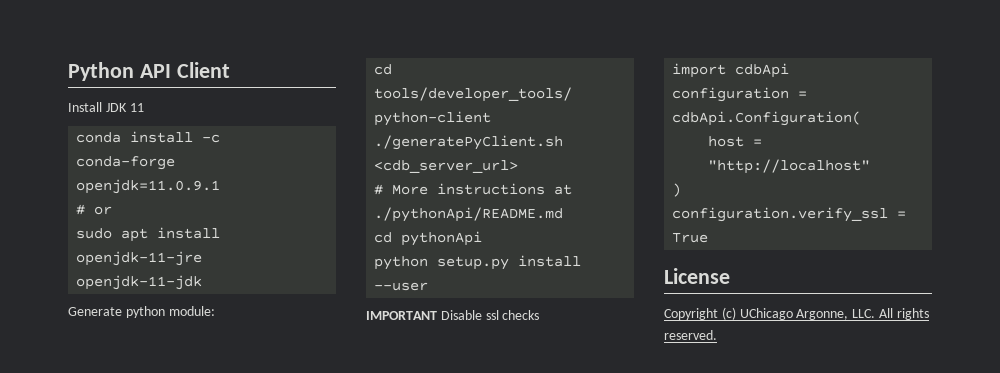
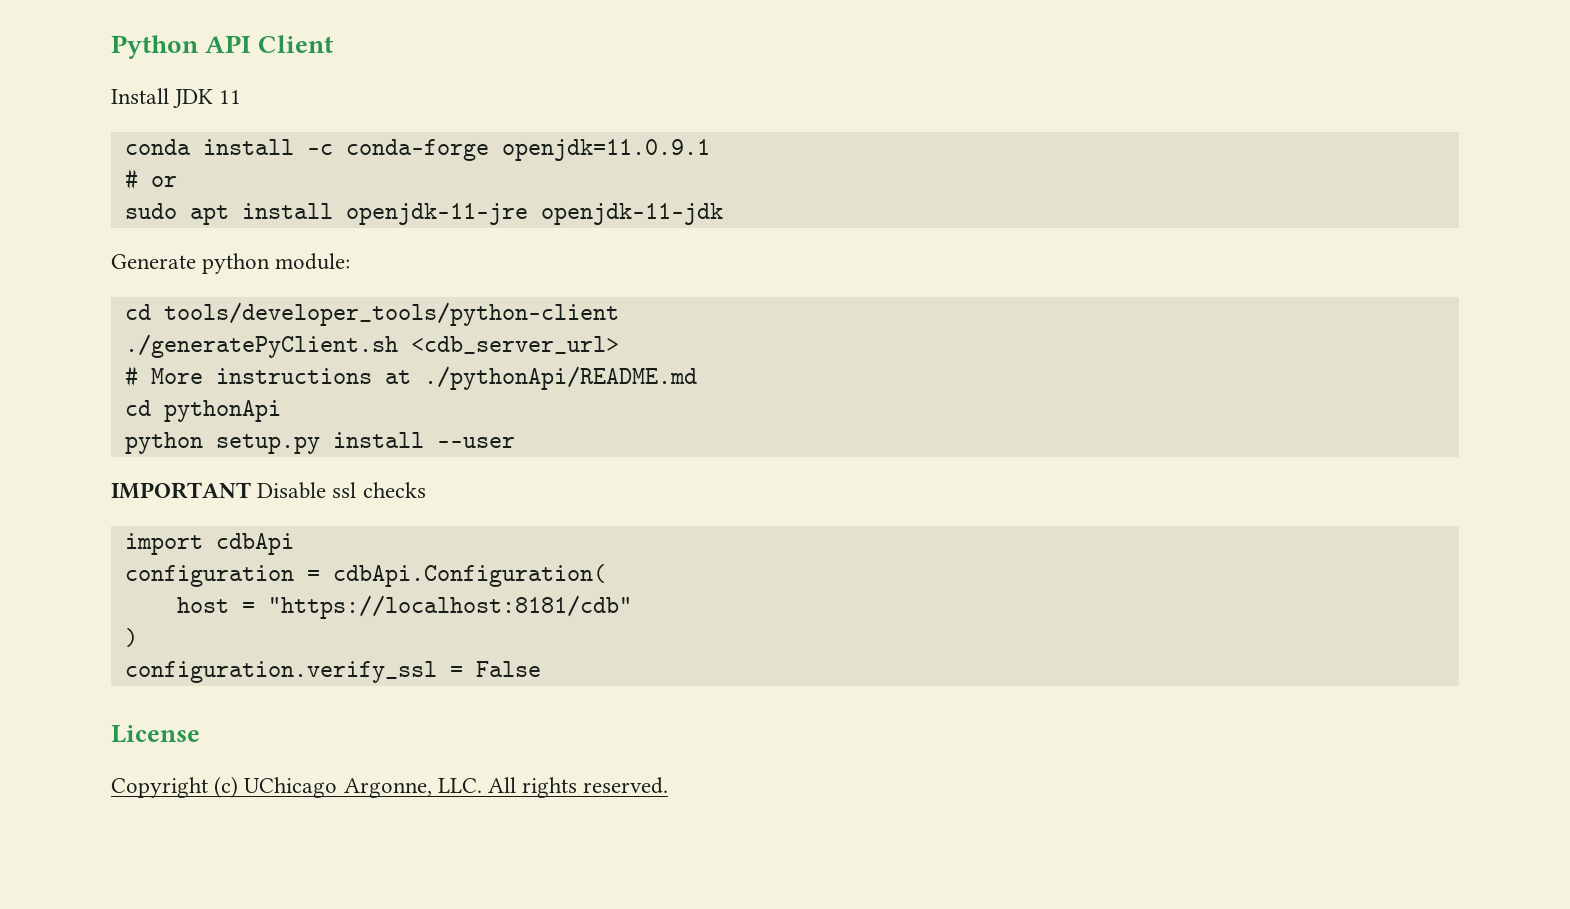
- host = "http://localhost"
+ host = "https://localhost:8181/cdb"
- configuration.verify_ssl = True
+ configuration.verify_ssl = False

